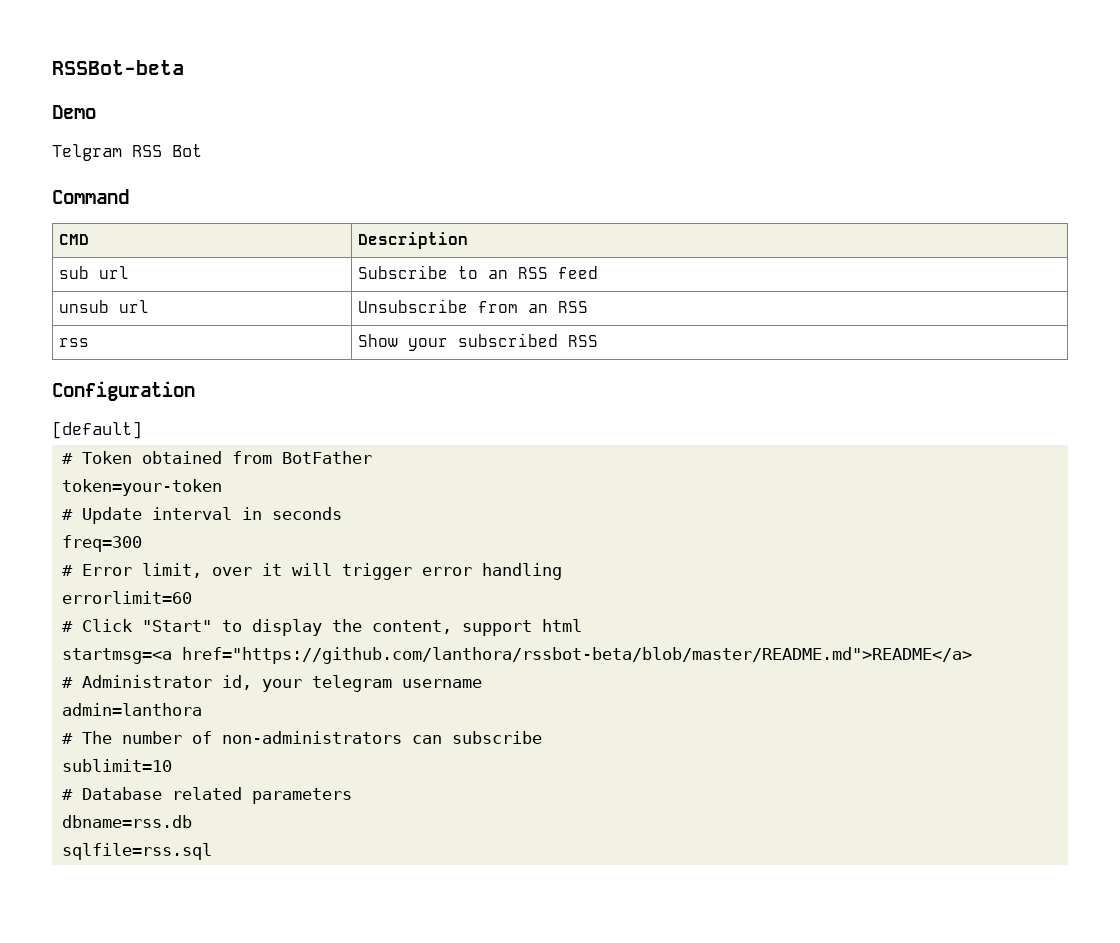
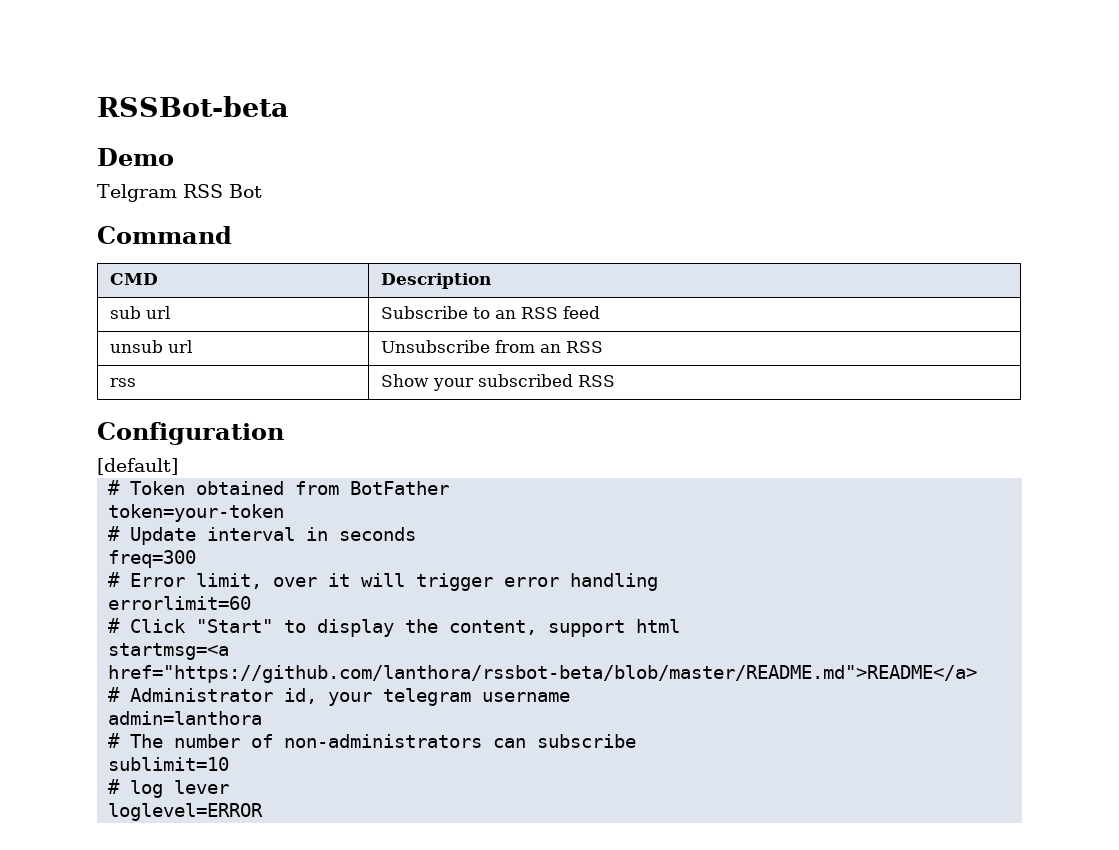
- # Database related parameters
- dbname=rss.db
- sqlfile=rss.sql
+ # log lever
+ loglevel=ERROR

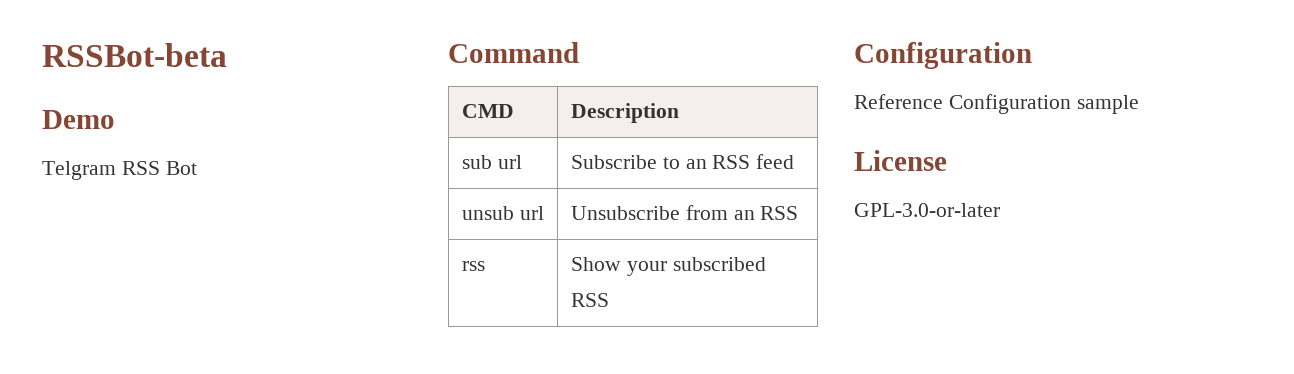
- [default]
- # Token obtained from BotFather
- token=your-token
- # Update interval in seconds
- freq=300
- # Error limit, over it will trigger error handling
- errorlimit=60
- # Click "Start" to display the content, support html
- startmsg=<a href="https://github.com/lanthora/rssbot-beta/blob/master/README.md">README</a>
- # Administrator id, your telegram username
- admin=lanthora
- # The number of non-administrators can subscribe
- sublimit=10
- # log lever
- loglevel=ERROR
+ Reference Configuration sample
+ License
+ GPL-3.0-or-later

